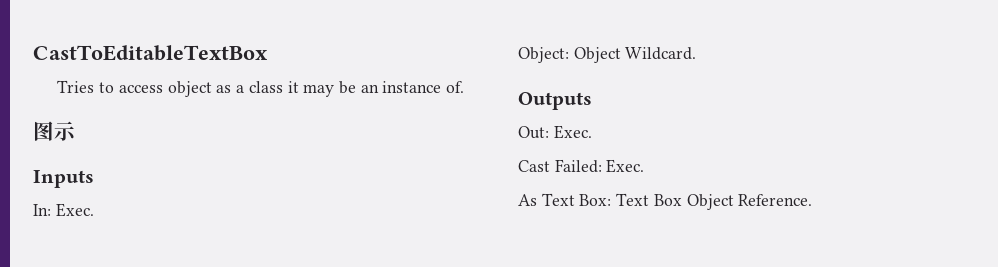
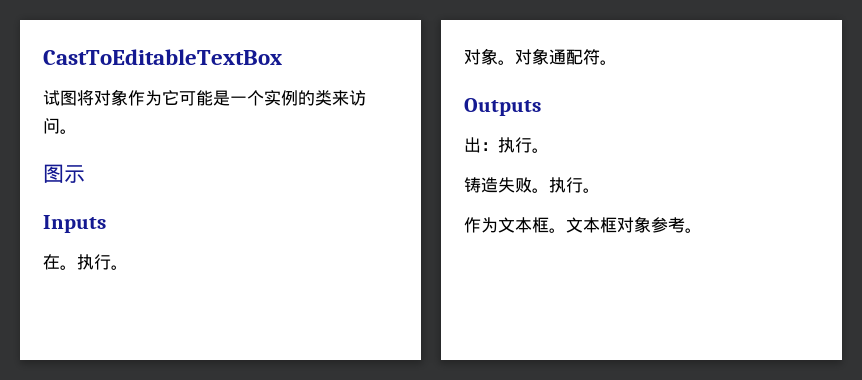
- Tries to access object as a class it may be an instance of.
+ 试图将对象作为它可能是一个实例的类来访问。
  图示
  Inputs
- In: Exec.
- Object: Object Wildcard.
+ 在。执行。
+ 对象。对象通配符。
  Outputs
- Out: Exec.
- Cast Failed: Exec.
- As Text Box: Text Box Object Reference.
+ 出：执行。
+ 铸造失败。执行。
+ 作为文本框。文本框对象参考。

